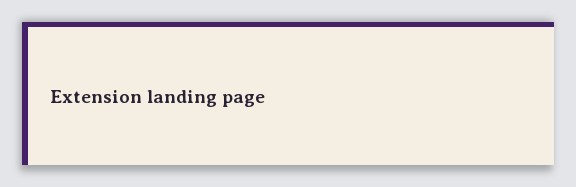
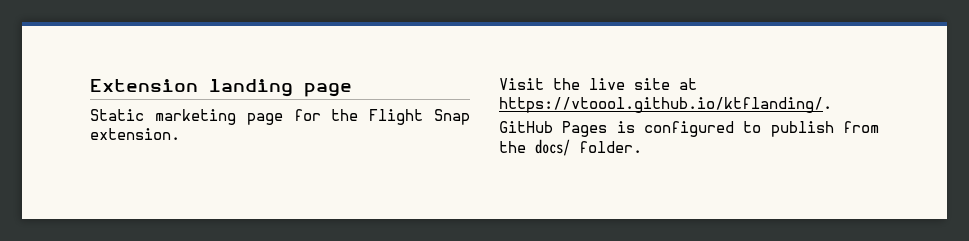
+ Static marketing page for the Flight Snap extension.
+ Visit the live site at https://vtoool.github.io/ktflanding/.
+ GitHub Pages is configured to publish from the docs/ folder.

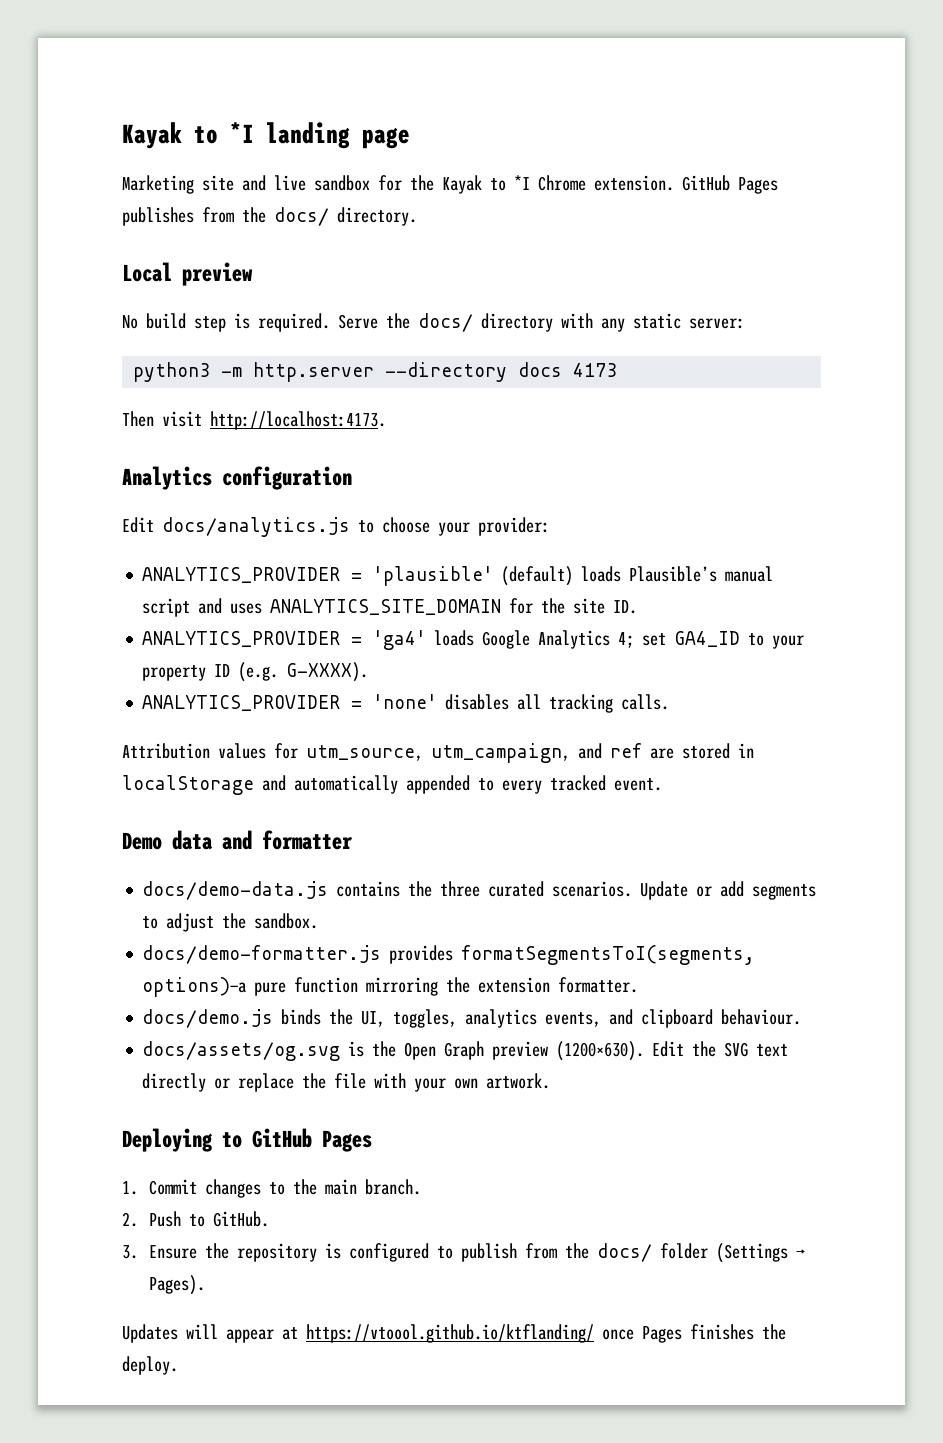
- Extension landing page
+ Kayak to *I landing page
- Static marketing page for the Flight Snap extension.
- Visit the live site at https://vtoool.github.io/ktflanding/.
- GitHub Pages is configured to publish from the docs/ folder.
+ Marketing site and live sandbox for the Kayak to *I Chrome extension. GitHub Pages publishes from the docs/ directory.
+ Local preview
+ No build step is required. Serve the docs/ directory with any static server:
+ python3 -m http.server --directory docs 4173
+ Then visit http://localhost:4173.
+ Analytics configuration
+ Edit docs/analytics.js to choose your provider:
+ ANALYTICS_PROVIDER = 'plausible' (default) loads Plausible’s manual script and uses ANALYTICS_SITE_DOMAIN for the site ID.
+ ANALYTICS_PROVIDER = 'ga4' loads Google Analytics 4; set GA4_ID to your property ID (e.g. G-XXXX).
+ ANALYTICS_PROVIDER = 'none' disables all tracking calls.
+ Attribution values for utm_source, utm_campaign, and ref are stored in localStorage and automatically appended to every tracked event.
+ Demo data and formatter
+ docs/demo-data.js contains the three curated scenarios. Update or add segments to adjust the sandbox.
+ docs/demo-formatter.js provides formatSegmentsToI(segments, options)—a pure function mirroring the extension formatter.
+ docs/demo.js binds the UI, toggles, analytics events, and clipboard behaviour.
+ docs/assets/og.svg is the Open Graph preview (1200×630). Edit the SVG text directly or replace the file with your own artwork.
+ Deploying to GitHub Pages
+ 1. Commit changes to the main branch.
+ 2. Push to GitHub.
+ 3. Ensure the repository is configured to publish from the docs/ folder (Settings → Pages).
+ Updates will appear at https://vtoool.github.io/ktflanding/ once Pages finishes the deploy.

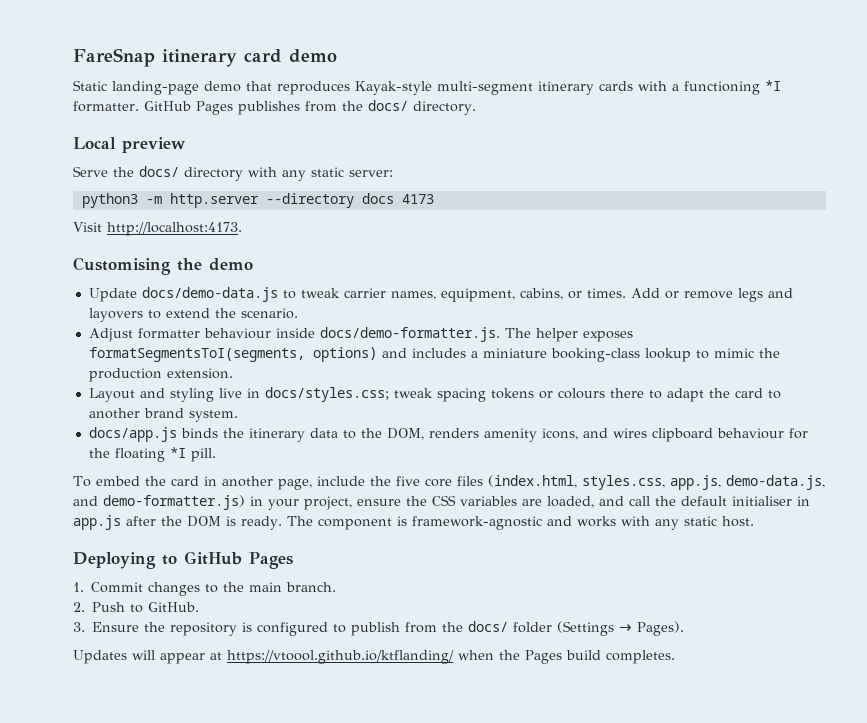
- Kayak to *I landing page
- Marketing site and live sandbox for the Kayak to *I Chrome extension.
+ FareSnap itinerary card demo
+ Static landing-page demo that reproduces Kayak-style multi-segment itinerary cards with a functioning *I formatter.
- No build step is required.
- Then visit http://localhost:4173.
+ Visit http://localhost:4173.
- Analytics configuration
- Edit docs/analytics.js to choose your provider:
- ANALYTICS_PROVIDER = 'plausible' (default) loads Plausible’s manual script and uses ANALYTICS_SITE_DOMAIN for the site ID.
- ANALYTICS_PROVIDER = 'ga4' loads Google Analytics 4; set GA4_ID to your property ID (e.g. G-XXXX).
- ANALYTICS_PROVIDER = 'none' disables all tracking calls.
- Attribution values for utm_source, utm_campaign, and ref are stored in localStorage and automatically appended to every tracked event.
- Demo data and formatter
- docs/demo-data.js contains the three curated scenarios. Update or add segments to adjust the sandbox.
- docs/demo-formatter.js provides formatSegmentsToI(segments, options)—a pure function mirroring the extension formatter.
- docs/demo.js binds the UI, toggles, analytics events, and clipboard behaviour.
- docs/assets/og.svg is the Open Graph preview (1200×630). Edit the SVG text directly or replace the file with your own artwork.
+ Customising the demo
+ Update docs/demo-data.js to tweak carrier names, equipment, cabins, or times. Add or remove legs and layovers to extend the scenario.
+ Adjust formatter behaviour inside docs/demo-formatter.js. The helper exposes formatSegmentsToI(segments, options) and includes a miniature booking-class lookup to mimic the production extension.
+ Layout and styling live in docs/styles.css; tweak spacing tokens or colours there to adapt the card to another brand system.
+ docs/app.js binds the itinerary data to the DOM, renders amenity icons, and wires clipboard behaviour for the floating *I pill.
+ To embed the card in another page, include the five core files (index.html, styles.css, app.js, demo-data.js, and demo-formatter.js) in your project, ensure the CSS variables are loaded, and call the default initialiser in app.js after the DOM is ready. The component is framework-agnostic and works with any static host.
- Updates will appear at https://vtoool.github.io/ktflanding/ once Pages finishes the deploy.
+ Updates will appear at https://vtoool.github.io/ktflanding/ when the Pages build completes.

